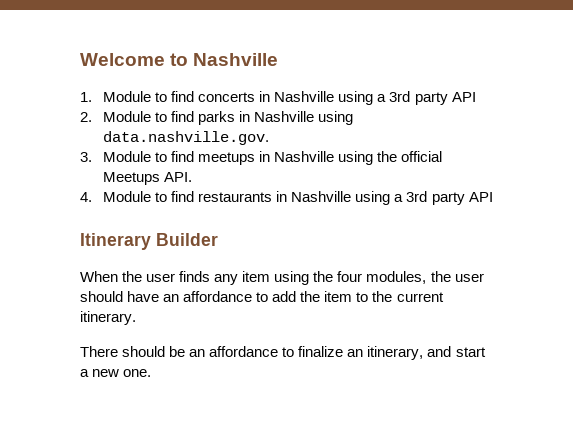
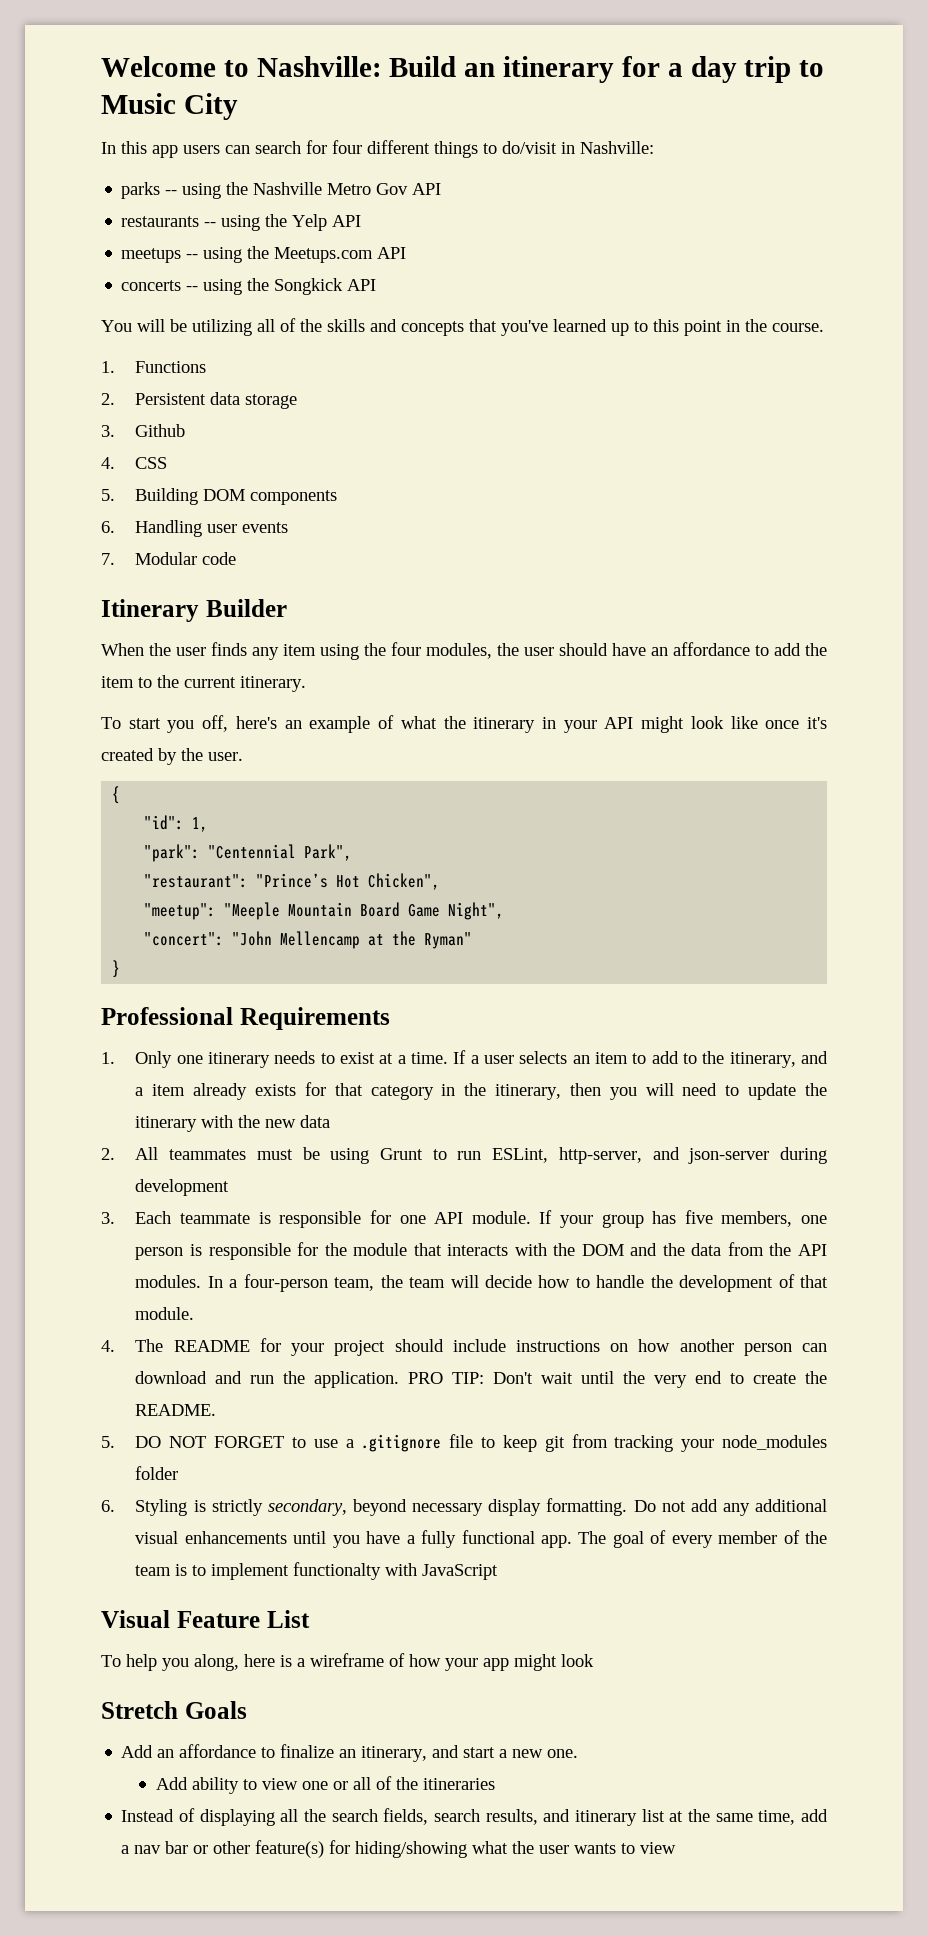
- Welcome to Nashville
- 1. Module to find concerts in Nashville using a 3rd party API
- 2. Module to find parks in Nashville using data.nashville.gov.
- 3. Module to find meetups in Nashville using the official Meetups API.
- 4. Module to find restaurants in Nashville using a 3rd party API
+ Welcome to Nashville: Build an itinerary for a day trip to Music City
+ In this app users can search for four different things to do/visit in Nashville:
+ parks -- using the Nashville Metro Gov API
+ restaurants -- using the Yelp API
+ meetups -- using the Meetups.com API
+ concerts -- using the Songkick API
+ You will be utilizing all of the skills and concepts that you've learned up to this point in the course.
+ 1. Functions
+ 2. Persistent data storage
+ 3. Github
+ 4. CSS
+ 5. Building DOM components
+ 6. Handling user events
+ 7. Modular code
- There should be an affordance to finalize an itinerary, and start a new one.
+ To start you off, here's an example of what the itinerary in your API might look like once it's created by the user.
+ {
+ "id": 1,
+ "park": "Centennial Park",
+ "restaurant": "Prince’s Hot Chicken",
+ "meetup": "Meeple Mountain Board Game Night",
+ "concert": "John Mellencamp at the Ryman"
+ }
+ Professional Requirements
+ 1. Only one itinerary needs to exist at a time. If a user selects an item to add to the itinerary, and a item already exists for that category in the itinerary, then you will need to update the itinerary with the new data
+ 2. All teammates must be using Grunt to run ESLint, http-server, and json-server during development
+ 3. Each teammate is responsible for one API module. If your group has five members, one person is responsible for the module that interacts with the DOM and the data from the API modules. In a four-person team, the team will decide how to handle the development of that module.
+ 4. The README for your project should include instructions on how another person can download and run the application. PRO TIP: Don't wait until the very end to create the README.
+ 5. DO NOT FORGET to use a .gitignore file to keep git from tracking your node_modules folder
+ 6. Styling is strictly secondary, beyond necessary display formatting. Do not add any additional visual enhancements until you have a fully functional app. The goal of every member of the team is to implement functionalty with JavaScript
+ Visual Feature List
+ To help you along, here is a wireframe of how your app might look
+ Stretch Goals
+ Add an affordance to finalize an itinerary, and start a new one.
+ Add ability to view one or all of the itineraries
+ Instead of displaying all the search fields, search results, and itinerary list at the same time, add a nav bar or other feature(s) for hiding/showing what the user wants to view

